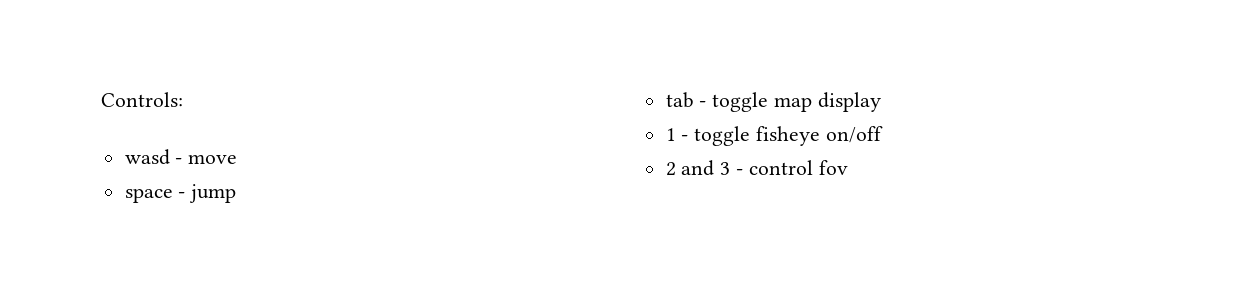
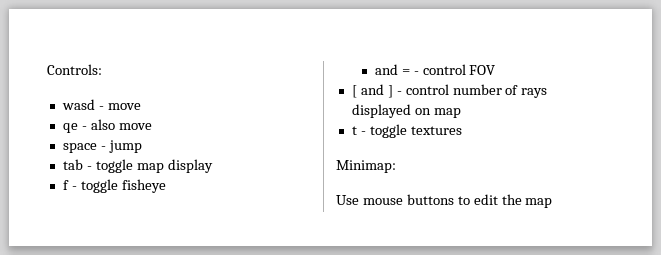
+ qe - also move
- 1 - toggle fisheye on/off
- 2 and 3 - control fov
+ f - toggle fisheye
+ and = - control FOV
+ [ and ] - control number of rays displayed on map
+ t - toggle textures
+ Minimap:
+ Use mouse buttons to edit the map

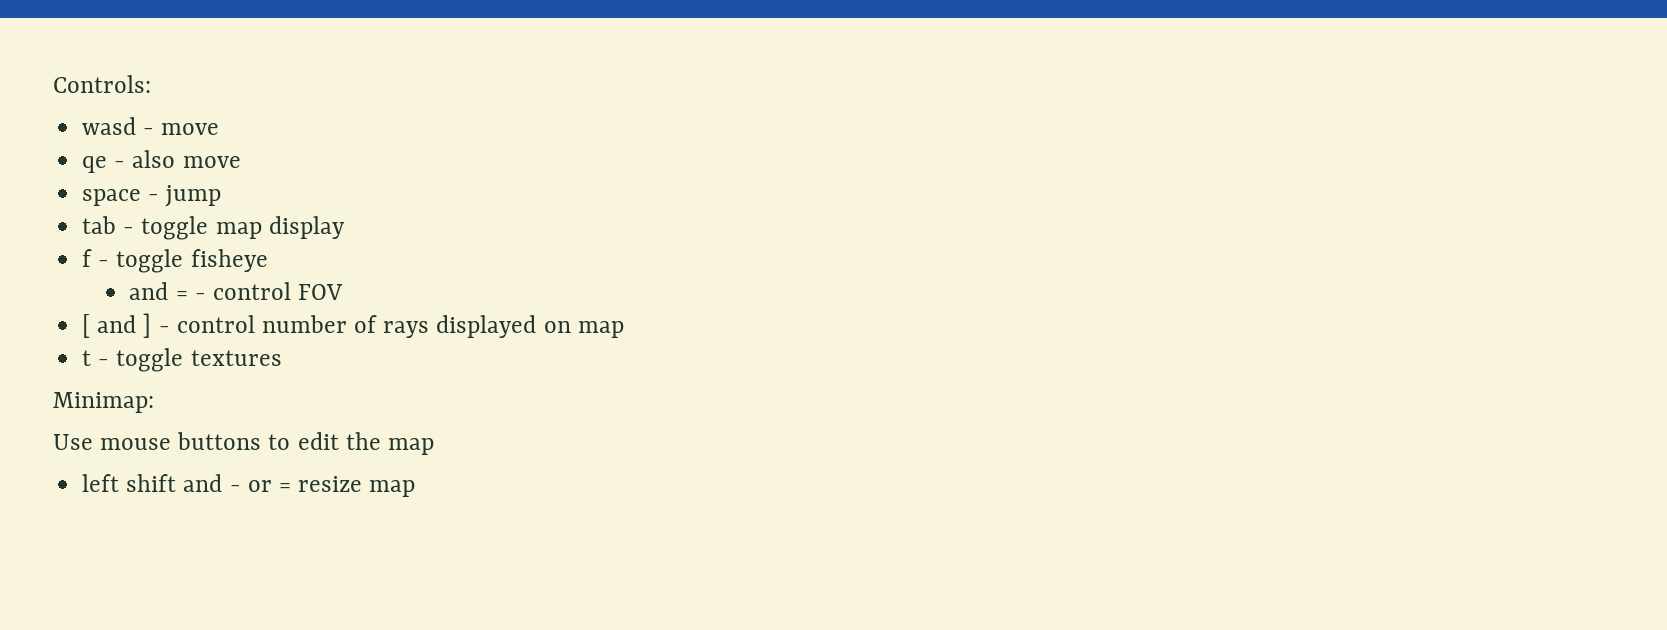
+ left shift and - or = resize map

